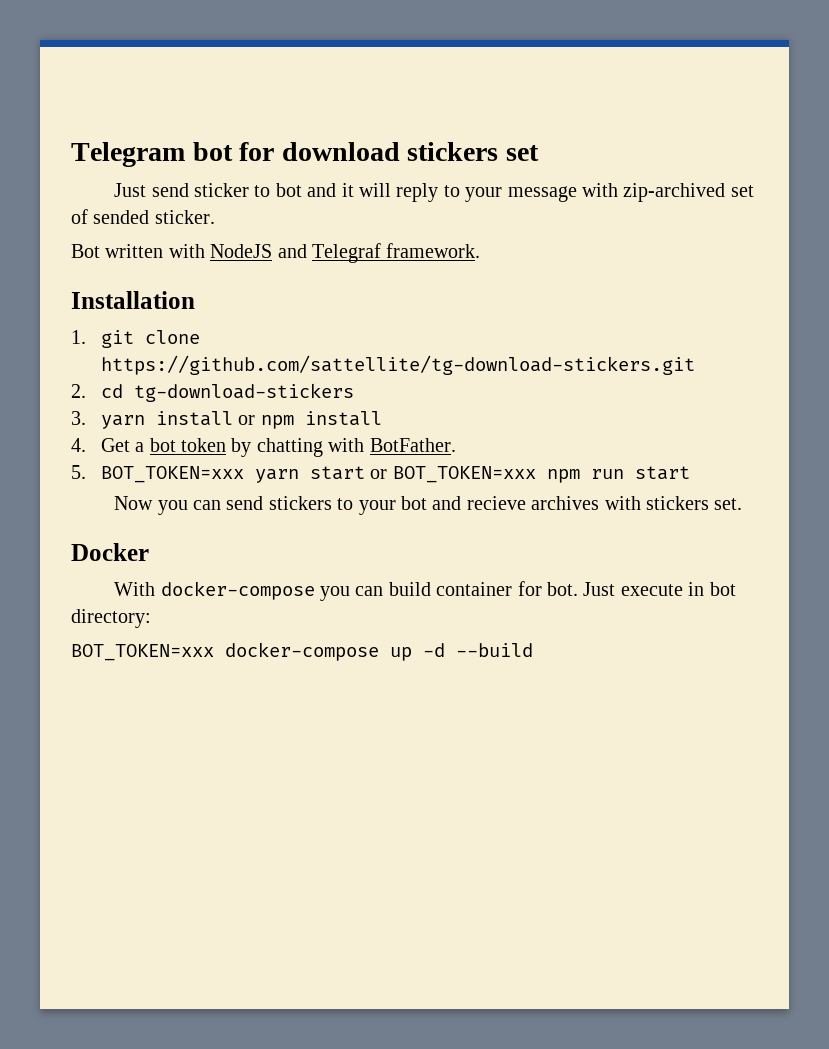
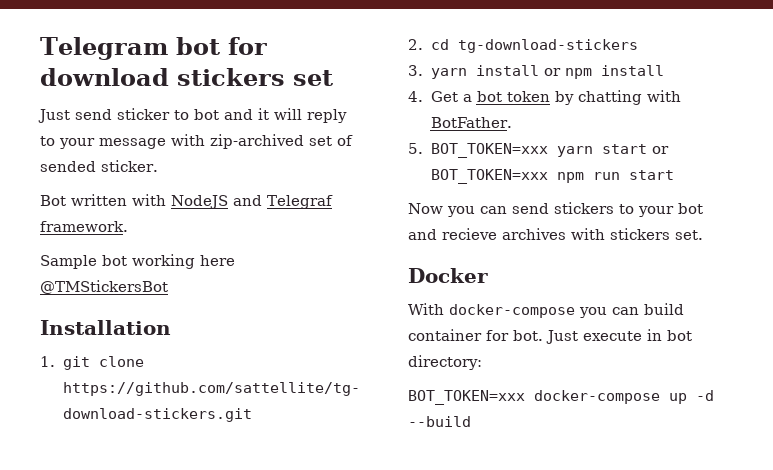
+ Sample bot working here @TMStickersBot

